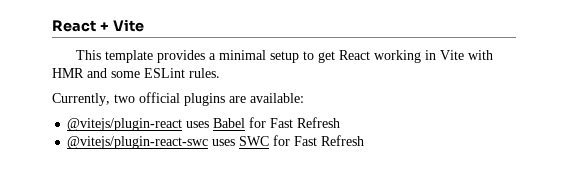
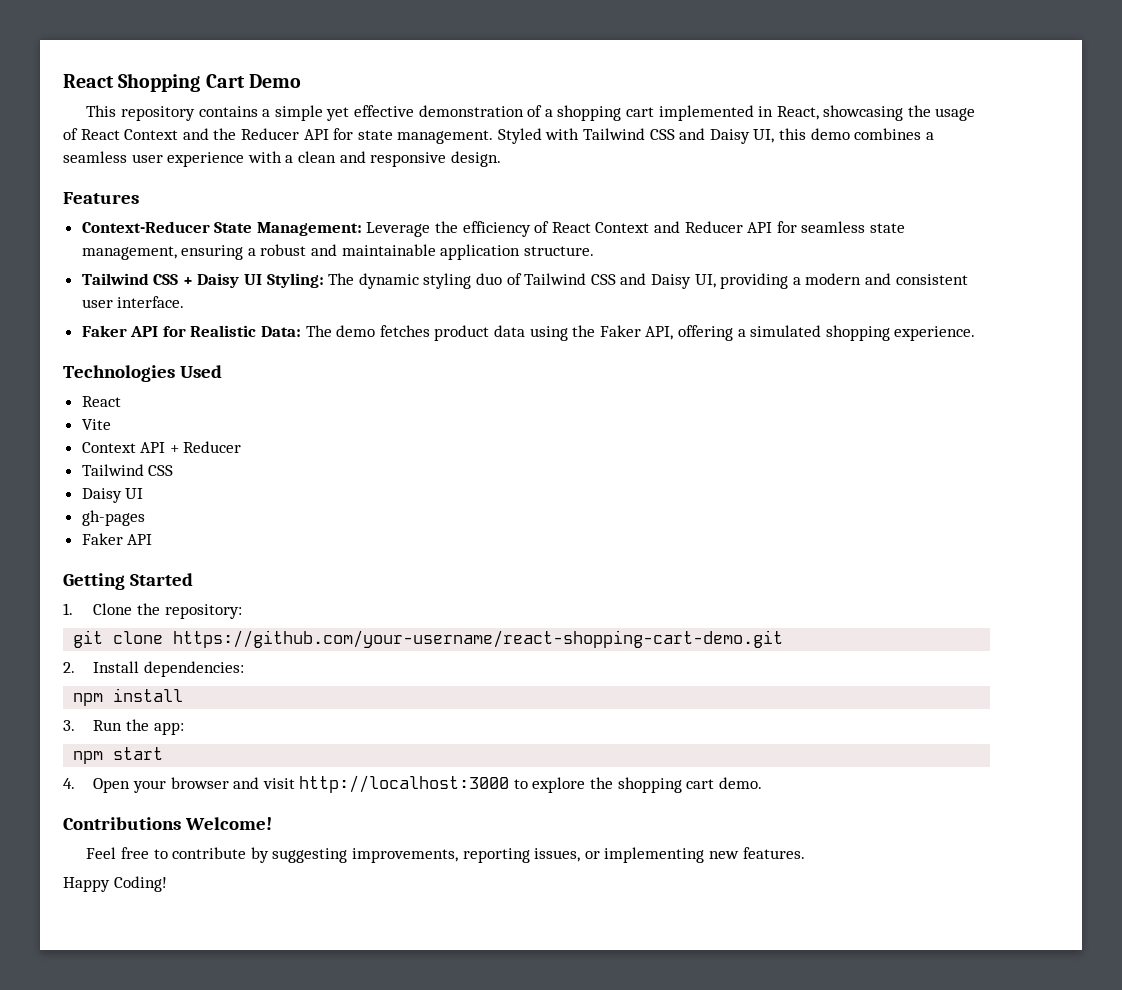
- React + Vite
- This template provides a minimal setup to get React working in Vite with HMR and some ESLint rules.
- Currently, two official plugins are available:
- @vitejs/plugin-react uses Babel for Fast Refresh
- @vitejs/plugin-react-swc uses SWC for Fast Refresh
+ React Shopping Cart Demo
+ This repository contains a simple yet effective demonstration of a shopping cart implemented in React, showcasing the usage of React Context and the Reducer API for state management. Styled with Tailwind CSS and Daisy UI, this demo combines a seamless user experience with a clean and responsive design.
+ Features
+ Context-Reducer State Management: Leverage the efficiency of React Context and Reducer API for seamless state management, ensuring a robust and maintainable application structure.
+ Tailwind CSS + Daisy UI Styling: The dynamic styling duo of Tailwind CSS and Daisy UI, providing a modern and consistent user interface.
+ Faker API for Realistic Data: The demo fetches product data using the Faker API, offering a simulated shopping experience.
+ Technologies Used
+ React
+ Vite
+ Context API + Reducer
+ Tailwind CSS
+ Daisy UI
+ gh-pages
+ Faker API
+ Getting Started
+ 1. Clone the repository:
+ git clone https://github.com/your-username/react-shopping-cart-demo.git
+ 2. Install dependencies:
+ npm install
+ 3. Run the app:
+ npm start
+ 4. Open your browser and visit http://localhost:3000 to explore the shopping cart demo.
+ Contributions Welcome!
+ Feel free to contribute by suggesting improvements, reporting issues, or implementing new features.
+ Happy Coding!

